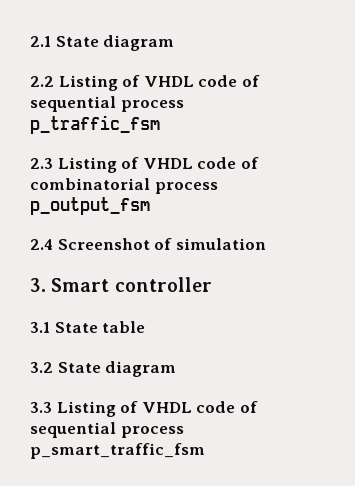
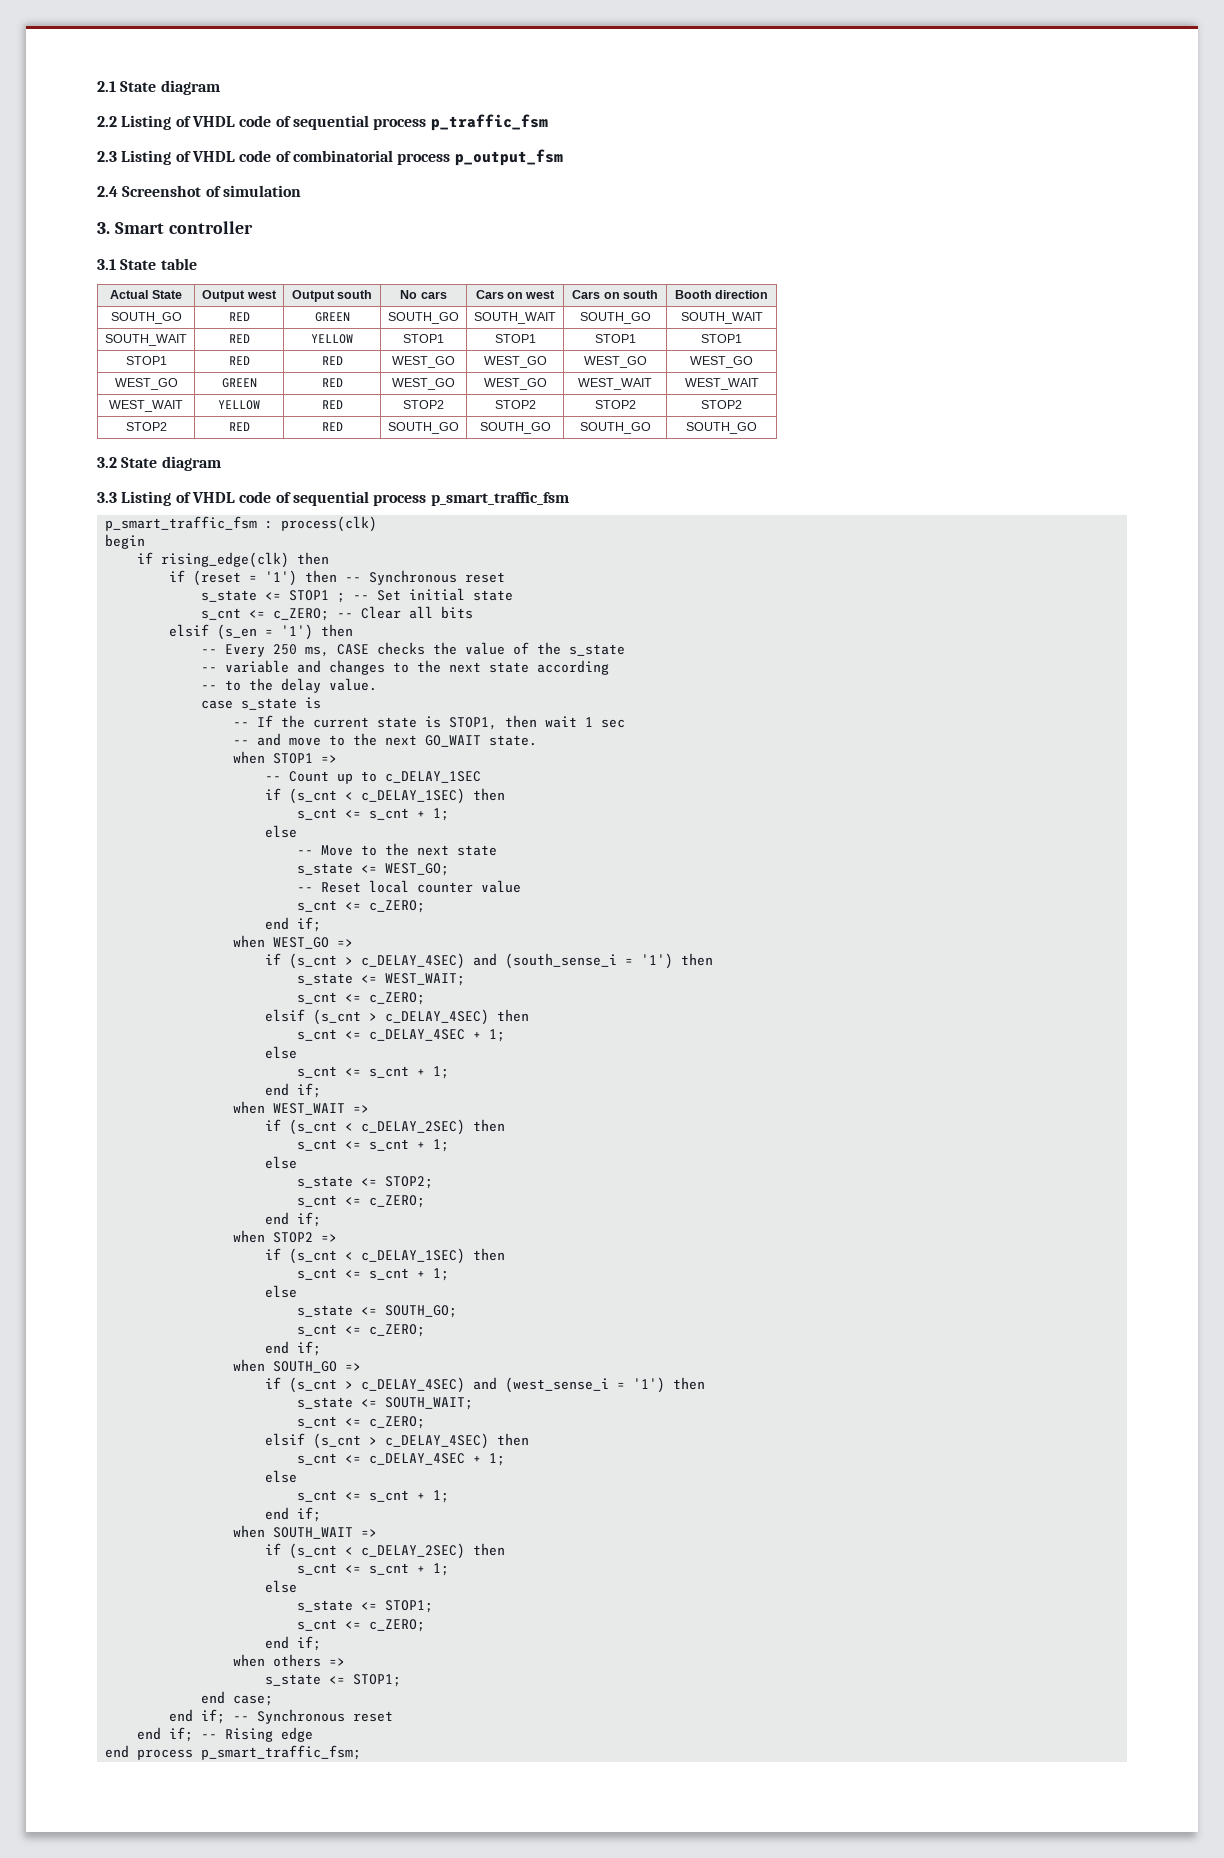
+ Actual State | Output west | Output south | No cars | Cars on west | Cars on south | Booth direction
+ SOUTH_GO | RED | GREEN | SOUTH_GO | SOUTH_WAIT | SOUTH_GO | SOUTH_WAIT
+ SOUTH_WAIT | RED | YELLOW | STOP1 | STOP1 | STOP1 | STOP1
+ STOP1 | RED | RED | WEST_GO | WEST_GO | WEST_GO | WEST_GO
+ WEST_GO | GREEN | RED | WEST_GO | WEST_GO | WEST_WAIT | WEST_WAIT
+ WEST_WAIT | YELLOW | RED | STOP2 | STOP2 | STOP2 | STOP2
+ STOP2 | RED | RED | SOUTH_GO | SOUTH_GO | SOUTH_GO | SOUTH_GO
+ p_smart_traffic_fsm : process(clk)
+ begin
+ if rising_edge(clk) then
+ if (reset = '1') then -- Synchronous reset
+ s_state <= STOP1 ; -- Set initial state
+ s_cnt <= c_ZERO; -- Clear all bits
+ elsif (s_en = '1') then
+ -- Every 250 ms, CASE checks the value of the s_state
+ -- variable and changes to the next state according
+ -- to the delay value.
+ case s_state is
+ -- If the current state is STOP1, then wait 1 sec
+ -- and move to the next GO_WAIT state.
+ when STOP1 =>
+ -- Count up to c_DELAY_1SEC
+ if (s_cnt < c_DELAY_1SEC) then
+ s_cnt <= s_cnt + 1;
+ else
+ -- Move to the next state
+ s_state <= WEST_GO;
+ -- Reset local counter value
+ s_cnt <= c_ZERO;
+ end if;
+ when WEST_GO =>
+ if (s_cnt > c_DELAY_4SEC) and (south_sense_i = '1') then
+ s_state <= WEST_WAIT;
+ s_cnt <= c_ZERO;
+ elsif (s_cnt > c_DELAY_4SEC) then
+ s_cnt <= c_DELAY_4SEC + 1;
+ else
+ s_cnt <= s_cnt + 1;
+ end if;
+ when WEST_WAIT =>
+ if (s_cnt < c_DELAY_2SEC) then
+ s_cnt <= s_cnt + 1;
+ else
+ s_state <= STOP2;
+ s_cnt <= c_ZERO;
+ end if;
+ when STOP2 =>
+ if (s_cnt < c_DELAY_1SEC) then
+ s_cnt <= s_cnt + 1;
+ else
+ s_state <= SOUTH_GO;
+ s_cnt <= c_ZERO;
+ end if;
+ when SOUTH_GO =>
+ if (s_cnt > c_DELAY_4SEC) and (west_sense_i = '1') then
+ s_state <= SOUTH_WAIT;
+ s_cnt <= c_ZERO;
+ elsif (s_cnt > c_DELAY_4SEC) then
+ s_cnt <= c_DELAY_4SEC + 1;
+ else
+ s_cnt <= s_cnt + 1;
+ end if;
+ when SOUTH_WAIT =>
+ if (s_cnt < c_DELAY_2SEC) then
+ s_cnt <= s_cnt + 1;
+ else
+ s_state <= STOP1;
+ s_cnt <= c_ZERO;
+ end if;
+ when others =>
+ s_state <= STOP1;
+ end case;
+ end if; -- Synchronous reset
+ end if; -- Rising edge
+ end process p_smart_traffic_fsm;

